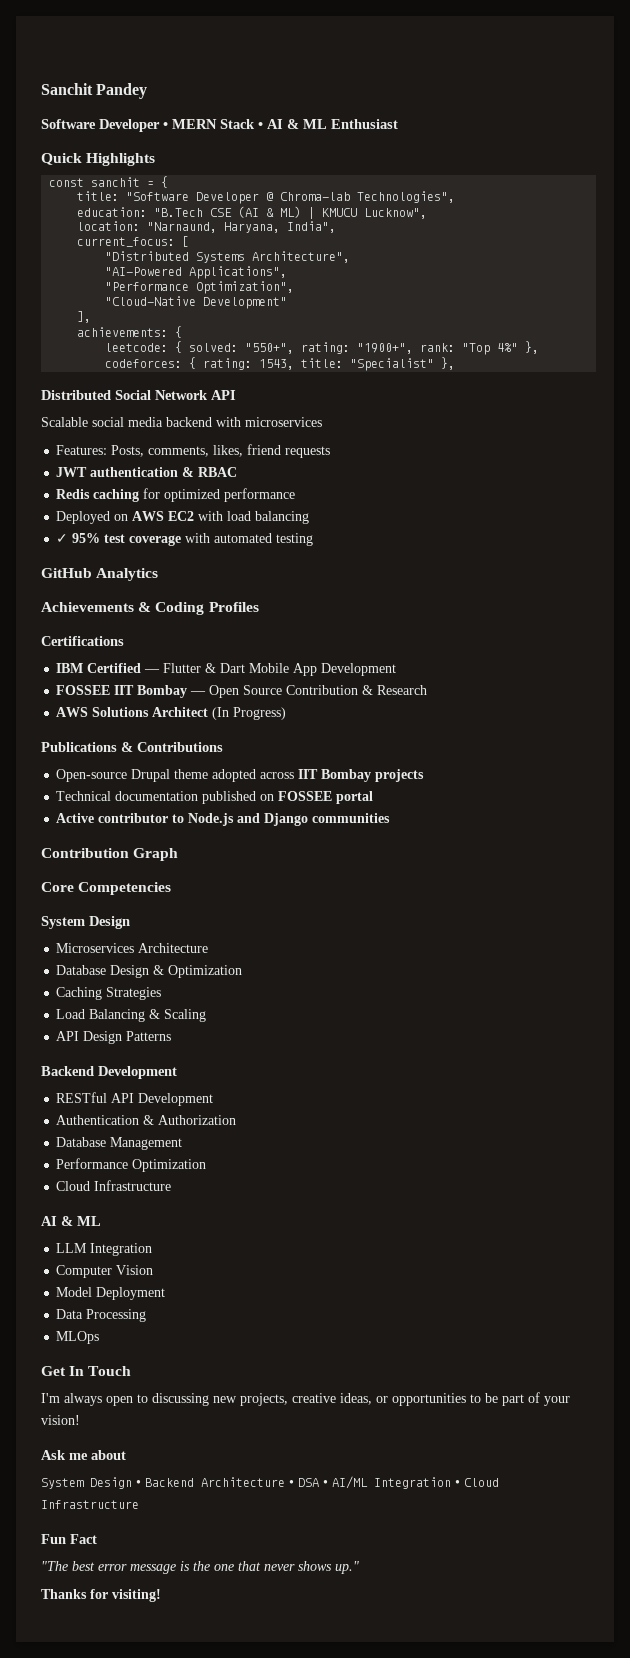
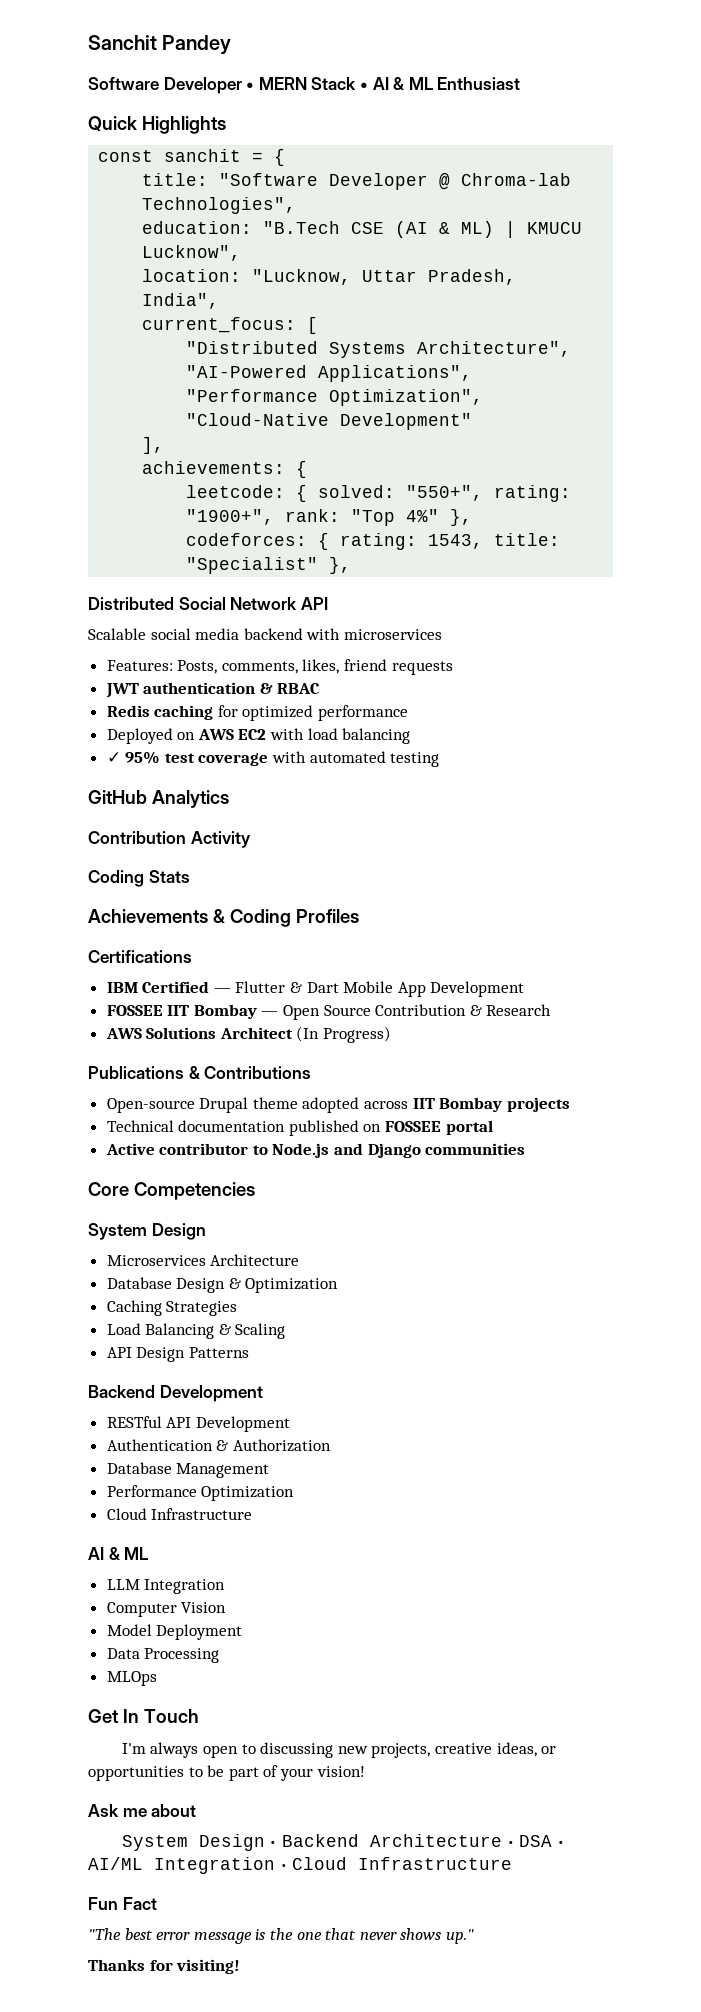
- location: "Narnaund, Haryana, India",
+ location: "Lucknow, Uttar Pradesh, India",
+ Contribution Activity
+ Coding Stats
- Contribution Graph

